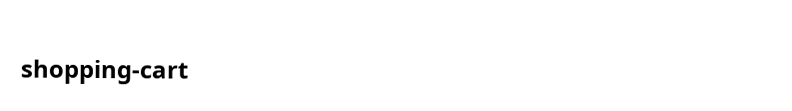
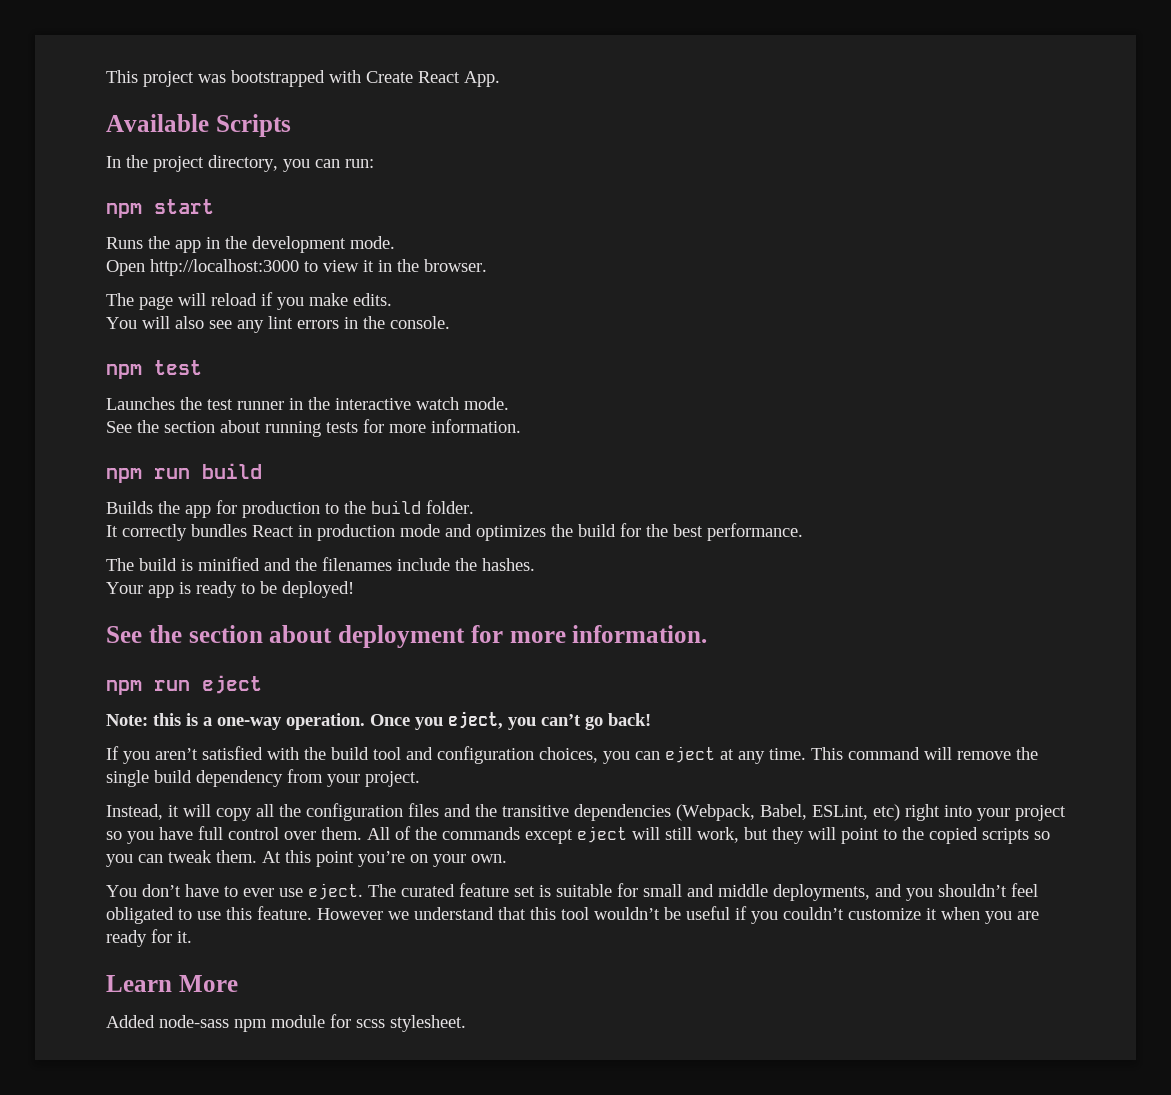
- shopping-cart
+ This project was bootstrapped with Create React App.
+ Available Scripts
+ In the project directory, you can run:
+ npm start
+ Runs the app in the development mode.
+ Open http://localhost:3000 to view it in the browser.
+ The page will reload if you make edits.
+ You will also see any lint errors in the console.
+ npm test
+ Launches the test runner in the interactive watch mode.
+ See the section about running tests for more information.
+ npm run build
+ Builds the app for production to the build folder.
+ It correctly bundles React in production mode and optimizes the build for the best performance.
+ The build is minified and the filenames include the hashes.
+ Your app is ready to be deployed!
+ See the section about deployment for more information.
+ npm run eject
+ Note: this is a one-way operation. Once you eject, you can’t go back!
+ If you aren’t satisfied with the build tool and configuration choices, you can eject at any time. This command will remove the single build dependency from your project.
+ Instead, it will copy all the configuration files and the transitive dependencies (Webpack, Babel, ESLint, etc) right into your project so you have full control over them. All of the commands except eject will still work, but they will point to the copied scripts so you can tweak them. At this point you’re on your own.
+ You don’t have to ever use eject. The curated feature set is suitable for small and middle deployments, and you shouldn’t feel obligated to use this feature. However we understand that this tool wouldn’t be useful if you couldn’t customize it when you are ready for it.
+ Learn More
+ Added node-sass npm module for scss stylesheet.

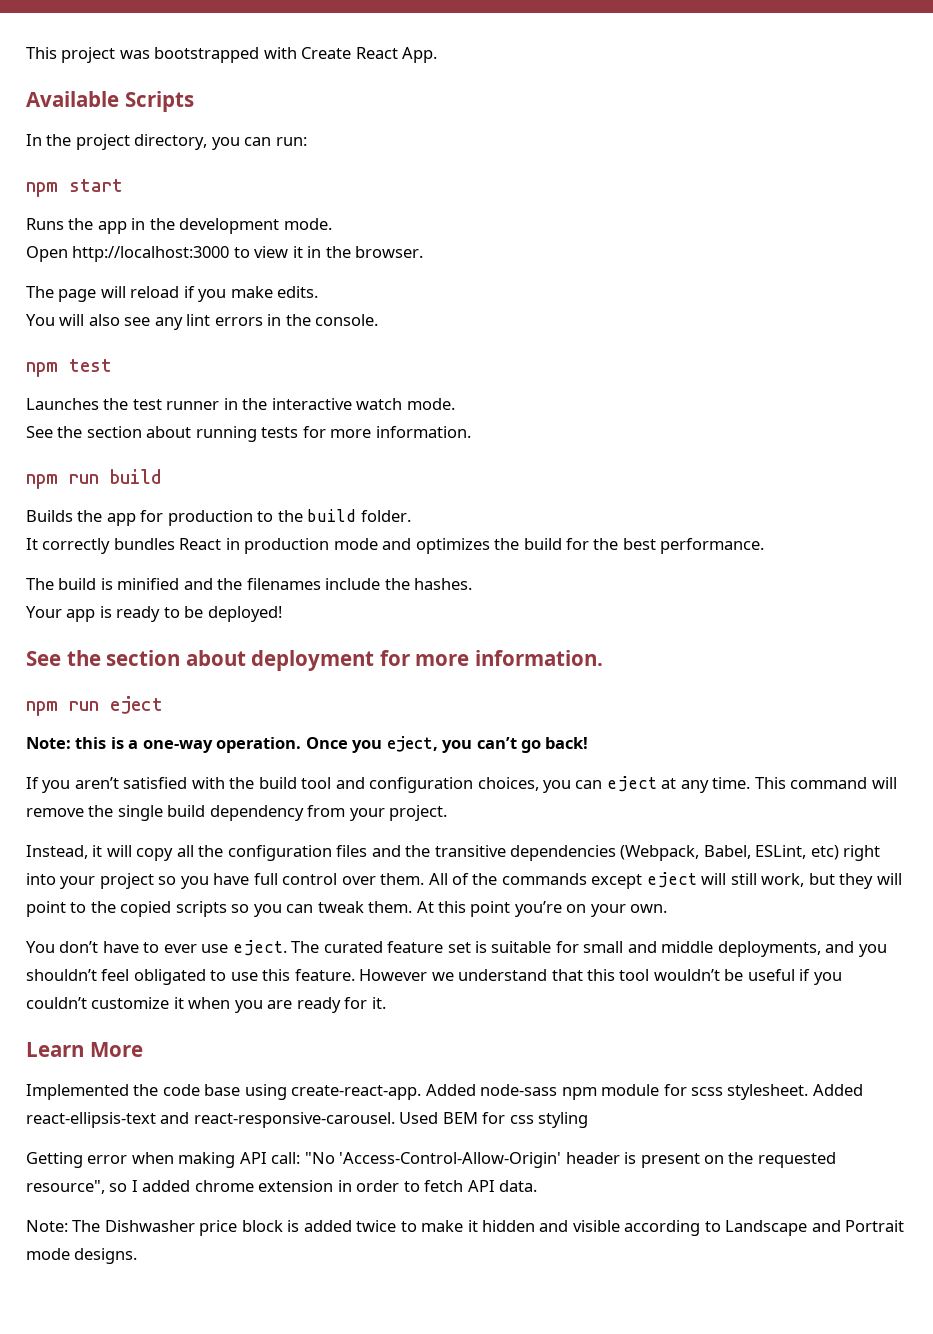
+ Implemented the code base using create-react-app.
+ Added react-ellipsis-text and react-responsive-carousel. Used BEM for css styling
+ Getting error when making API call: "No 'Access-Control-Allow-Origin' header is present on the requested resource", so I added chrome extension in order to fetch API data.
+ Note: The Dishwasher price block is added twice to make it hidden and visible according to Landscape and Portrait mode designs.

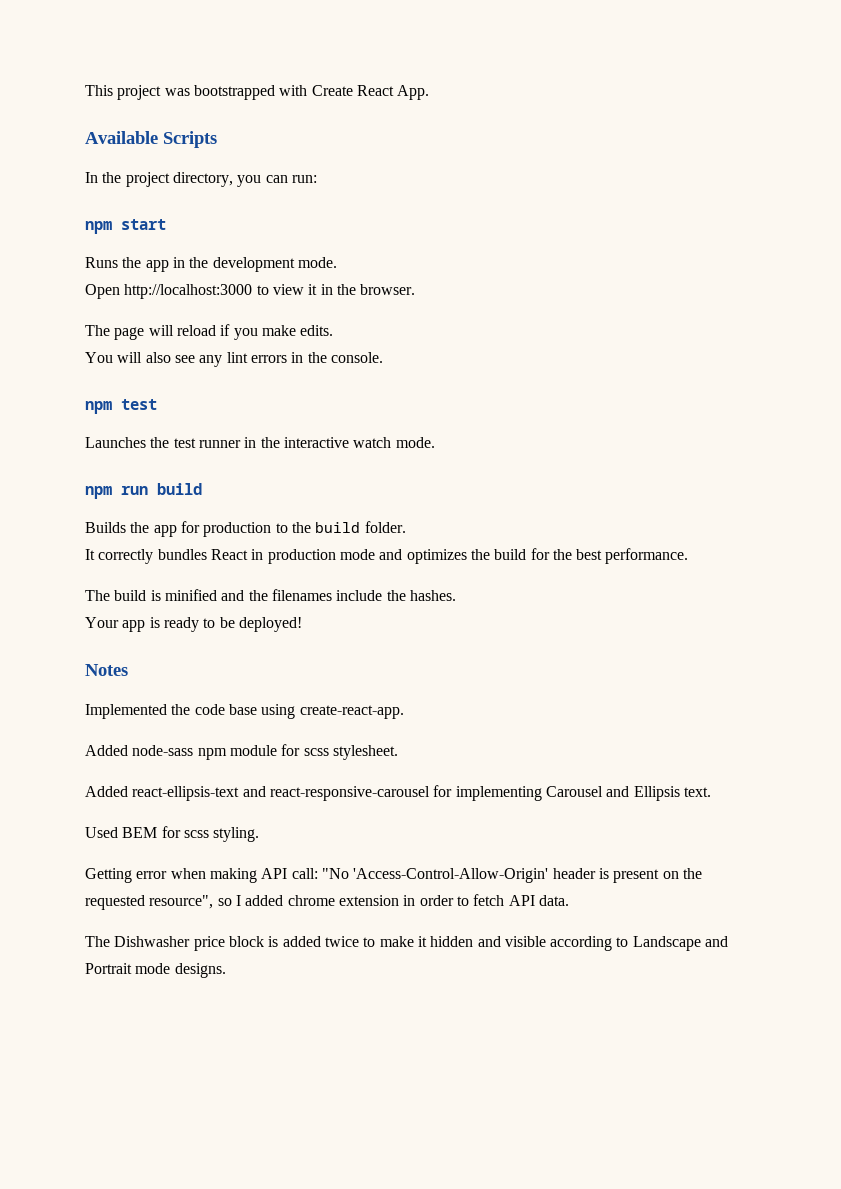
- See the section about running tests for more information.
- See the section about deployment for more information.
- npm run eject
- Note: this is a one-way operation. Once you eject, you can’t go back!
- If you aren’t satisfied with the build tool and configuration choices, you can eject at any time. This command will remove the single build dependency from your project.
- Instead, it will copy all the configuration files and the transitive dependencies (Webpack, Babel, ESLint, etc) right into your project so you have full control over them. All of the commands except eject will still work, but they will point to the copied scripts so you can tweak them. At this point you’re on your own.
- You don’t have to ever use eject. The curated feature set is suitable for small and middle deployments, and you shouldn’t feel obligated to use this feature. However we understand that this tool wouldn’t be useful if you couldn’t customize it when you are ready for it.
- Learn More
+ Notes
- Implemented the code base using create-react-app. Added node-sass npm module for scss stylesheet. Added react-ellipsis-text and react-responsive-carousel. Used BEM for css styling
+ Implemented the code base using create-react-app.
+ Added node-sass npm module for scss stylesheet.
+ Added react-ellipsis-text and react-responsive-carousel for implementing Carousel and Ellipsis text.
+ Used BEM for scss styling.
- Note: The Dishwasher price block is added twice to make it hidden and visible according to Landscape and Portrait mode designs.
+ The Dishwasher price block is added twice to make it hidden and visible according to Landscape and Portrait mode designs.

